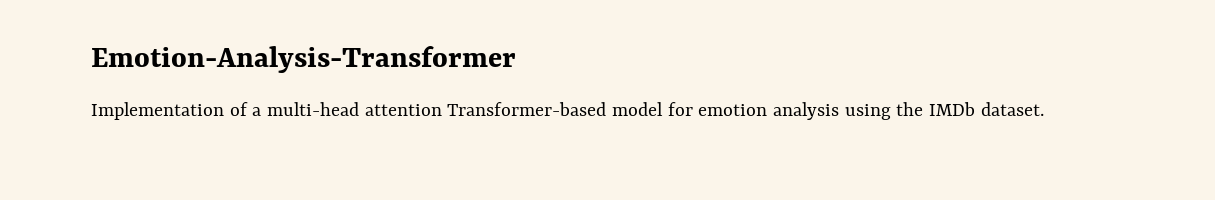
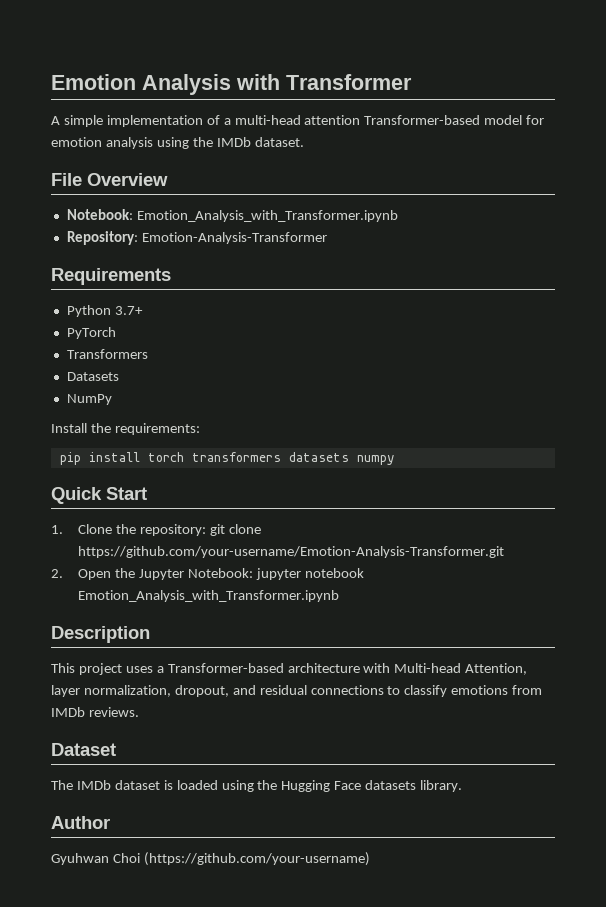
- Emotion-Analysis-Transformer
- Implementation of a multi-head attention Transformer-based model for emotion analysis using the IMDb dataset.
+ Emotion Analysis with Transformer
+ A simple implementation of a multi-head attention Transformer-based model for emotion analysis using the IMDb dataset.
+ File Overview
+ Notebook: Emotion_Analysis_with_Transformer.ipynb
+ Repository: Emotion-Analysis-Transformer
+ Requirements
+ Python 3.7+
+ PyTorch
+ Transformers
+ Datasets
+ NumPy
+ Install the requirements:
+ pip install torch transformers datasets numpy
+ Quick Start
+ 1. Clone the repository: git clone https://github.com/your-username/Emotion-Analysis-Transformer.git
+ 2. Open the Jupyter Notebook: jupyter notebook Emotion_Analysis_with_Transformer.ipynb
+ Description
+ This project uses a Transformer-based architecture with Multi-head Attention, layer normalization, dropout, and residual connections to classify emotions from IMDb reviews.
+ Dataset
+ The IMDb dataset is loaded using the Hugging Face datasets library.
+ Author
+ Gyuhwan Choi (https://github.com/your-username)

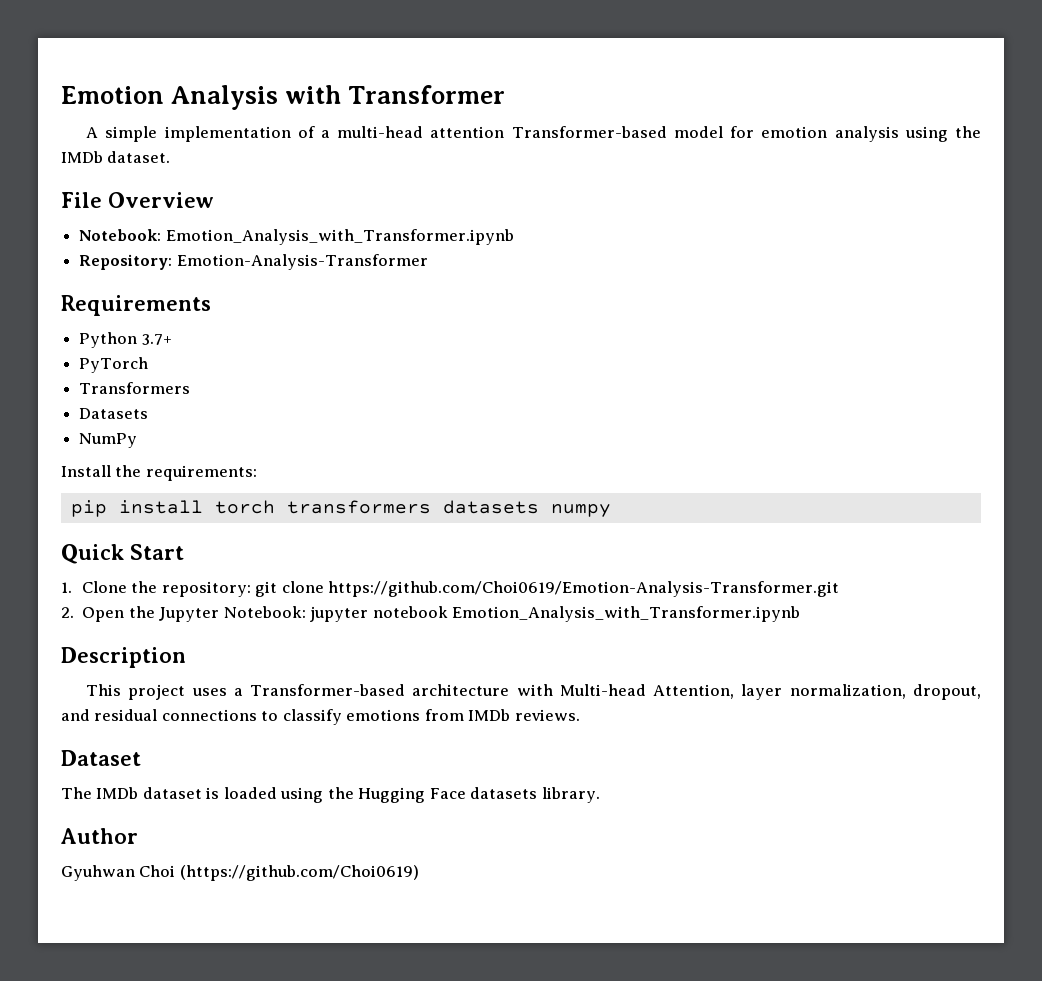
- 1. Clone the repository: git clone https://github.com/your-username/Emotion-Analysis-Transformer.git
+ 1. Clone the repository: git clone https://github.com/Choi0619/Emotion-Analysis-Transformer.git
- Gyuhwan Choi (https://github.com/your-username)
+ Gyuhwan Choi (https://github.com/Choi0619)

